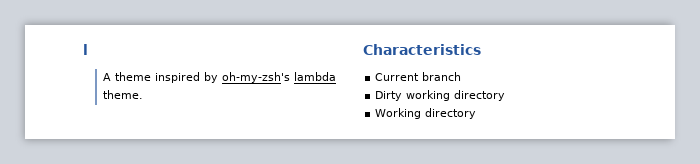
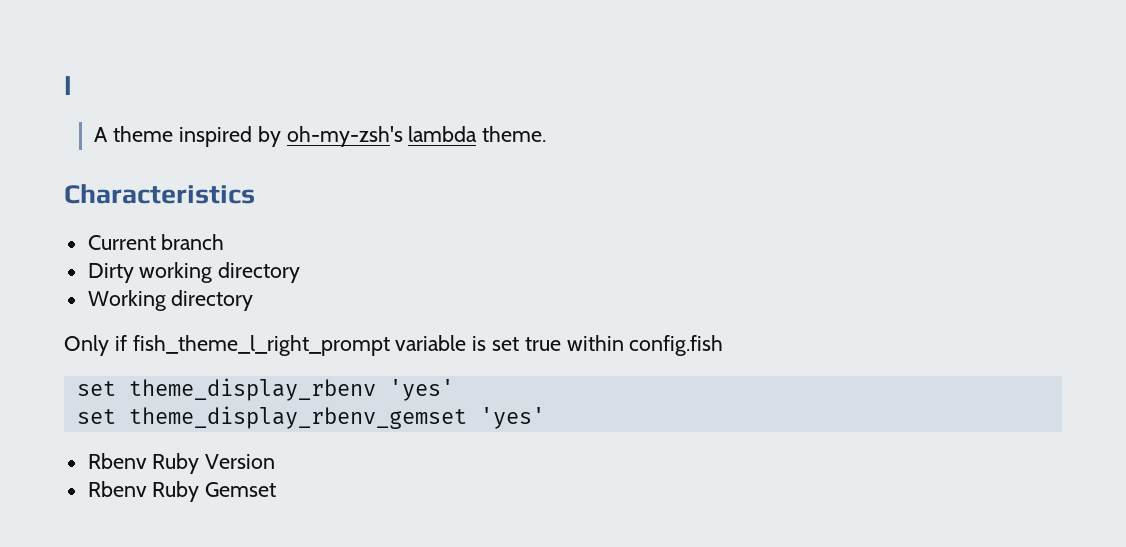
+ Only if fish_theme_l_right_prompt variable is set true within config.fish
+ set theme_display_rbenv 'yes'
+ set theme_display_rbenv_gemset 'yes'
+ Rbenv Ruby Version
+ Rbenv Ruby Gemset

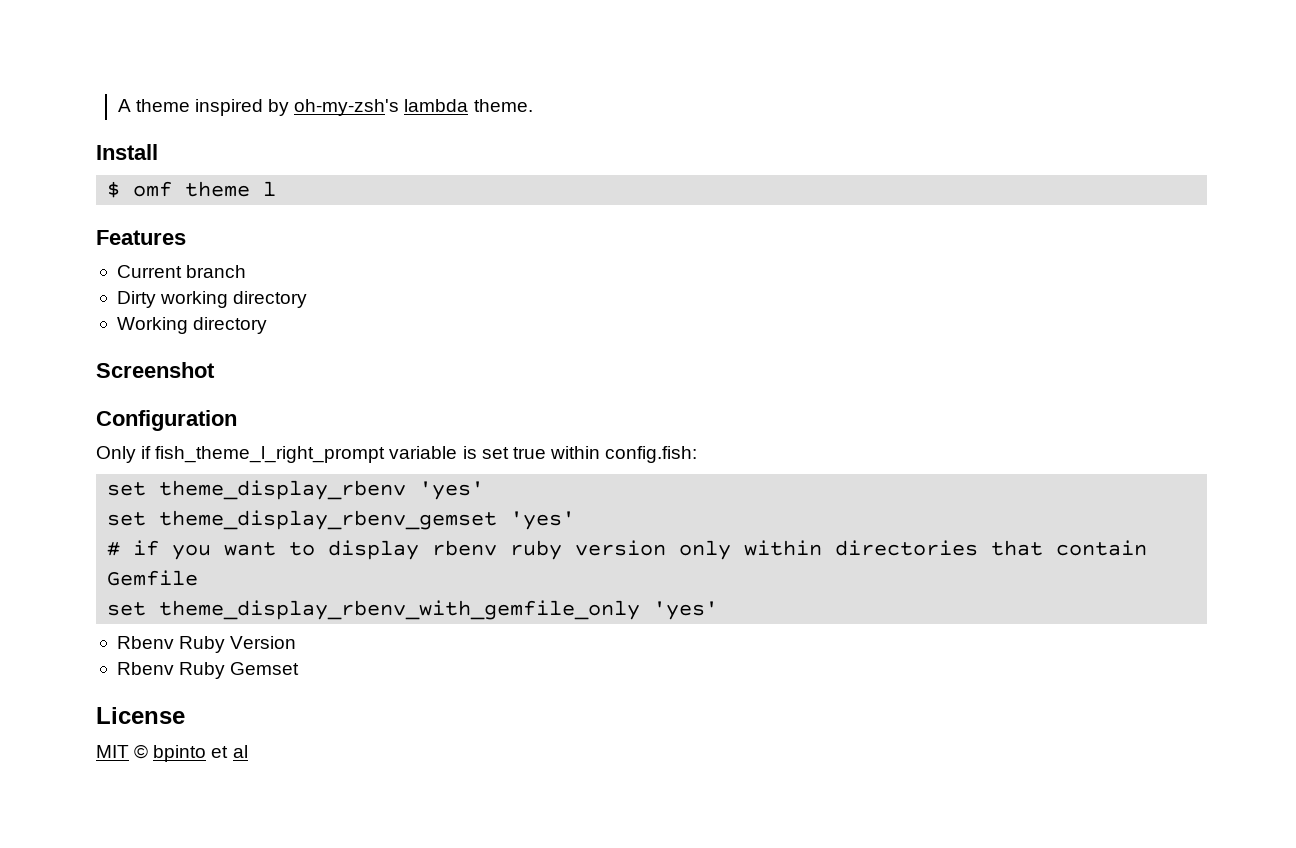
- l
- Characteristics
+ Install
+ $ omf theme l
+ Features
+ Screenshot
+ Configuration
- Only if fish_theme_l_right_prompt variable is set true within config.fish
+ Only if fish_theme_l_right_prompt variable is set true within config.fish:
+ # if you want to display rbenv ruby version only within directories that contain Gemfile
+ set theme_display_rbenv_with_gemfile_only 'yes'
+ License
+ MIT © bpinto et al

